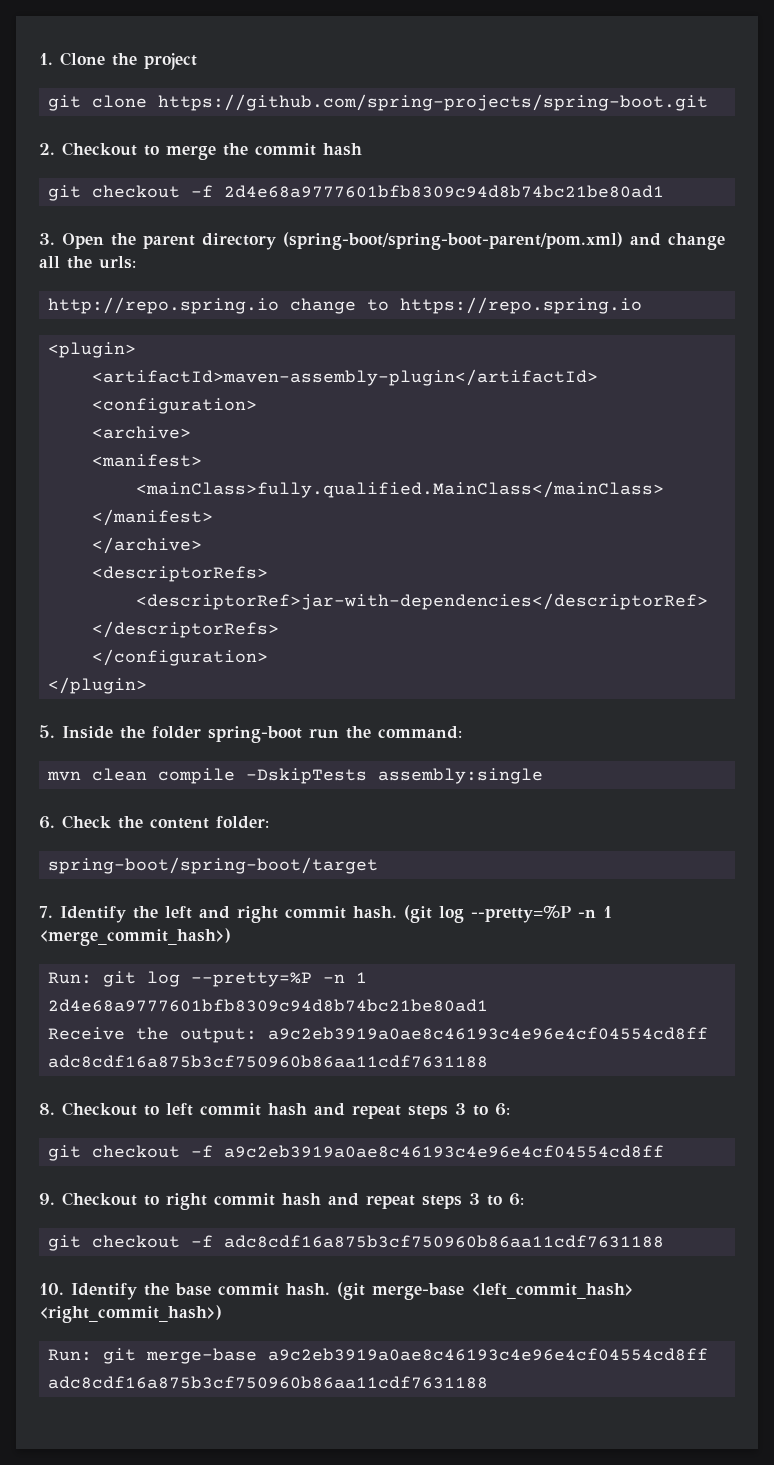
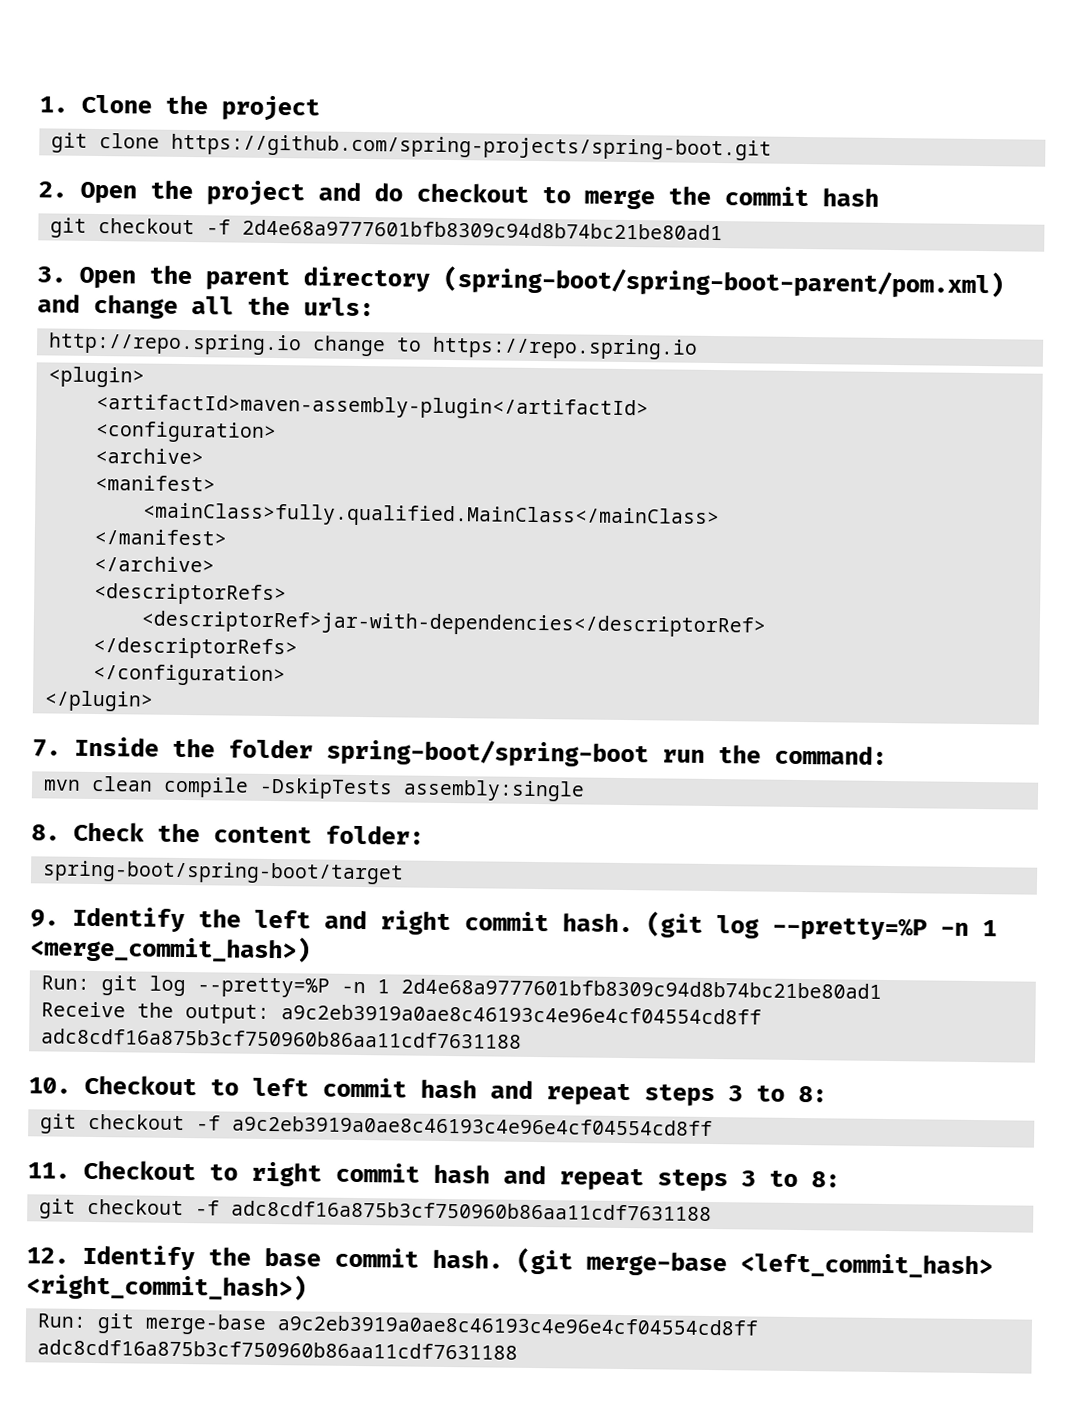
- 2. Checkout to merge the commit hash
+ 2. Open the project and do checkout to merge the commit hash
- 5. Inside the folder spring-boot run the command:
+ 7. Inside the folder spring-boot/spring-boot run the command:
- 6. Check the content folder:
+ 8. Check the content folder:
- 7. Identify the left and right commit hash.
+ 9. Identify the left and right commit hash.
- 8. Checkout to left commit hash and repeat steps 3 to 6:
+ 10. Checkout to left commit hash and repeat steps 3 to 8:
- 9. Checkout to right commit hash and repeat steps 3 to 6:
+ 11. Checkout to right commit hash and repeat steps 3 to 8:
- 10. Identify the base commit hash.
+ 12. Identify the base commit hash.

